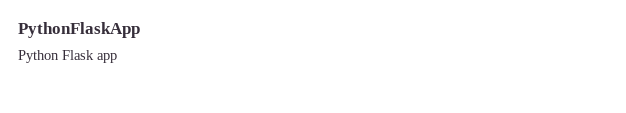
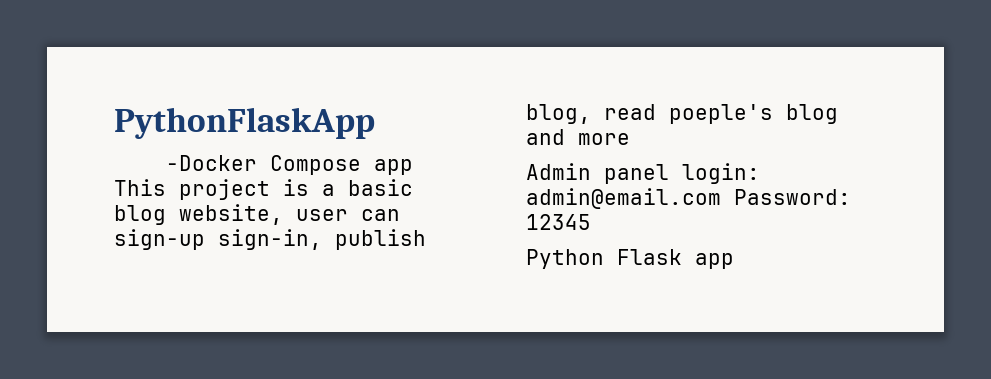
+ -Docker Compose app This project is a basic blog website, user can sign-up sign-in, publish blog, read poeple's blog and more
+ Admin panel login: admin@email.com Password: 12345

